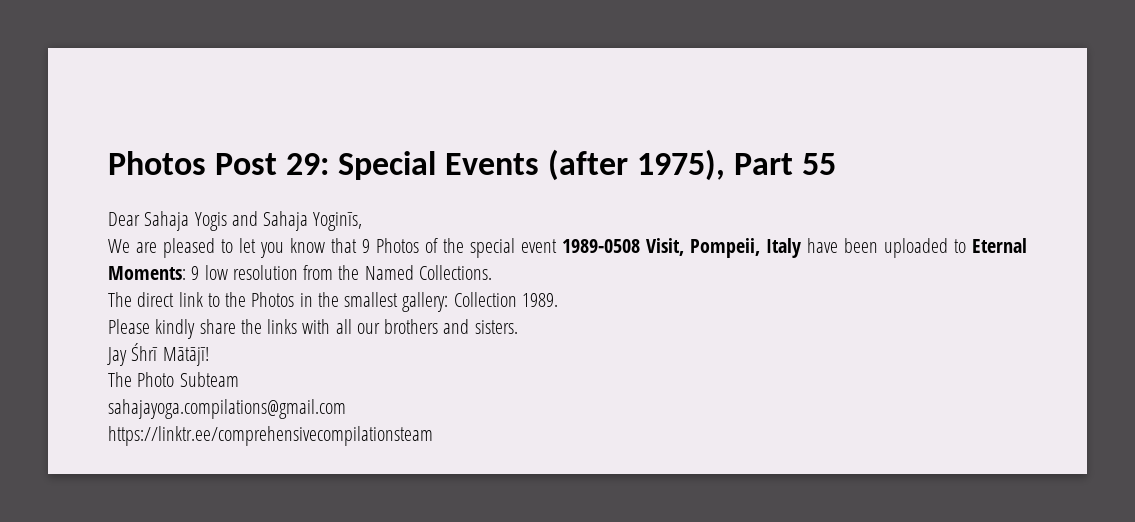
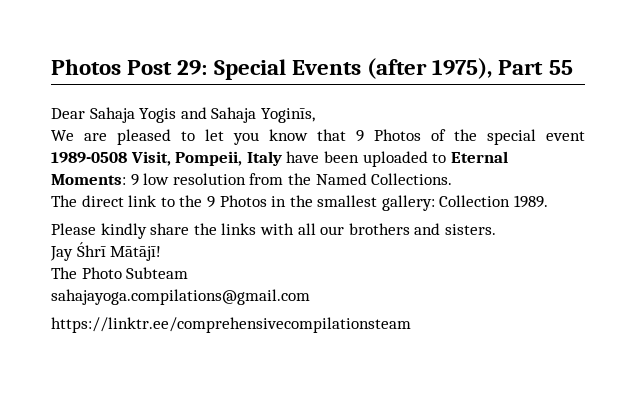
- The direct link to the Photos in the smallest gallery: Collection 1989.
+ The direct link to the 9 Photos in the smallest gallery: Collection 1989.

